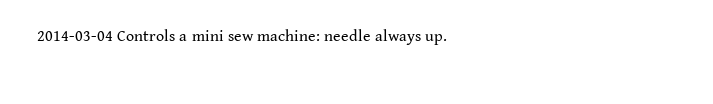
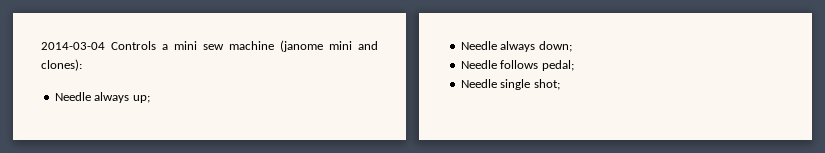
- 2014-03-04 Controls a mini sew machine: needle always up.
+ 2014-03-04 Controls a mini sew machine (janome mini and clones):
+ Needle always up;
+ Needle always down;
+ Needle follows pedal;
+ Needle single shot;

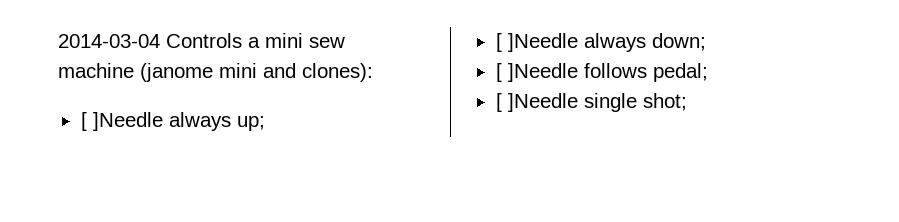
- Needle always up;
+ [ ]Needle always up;
- Needle always down;
+ [ ]Needle always down;
- Needle follows pedal;
+ [ ]Needle follows pedal;
- Needle single shot;
+ [ ]Needle single shot;

